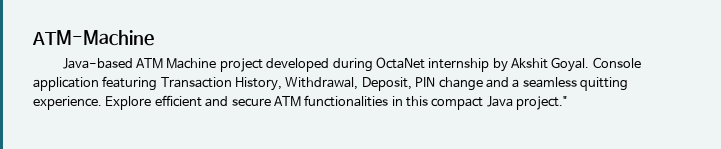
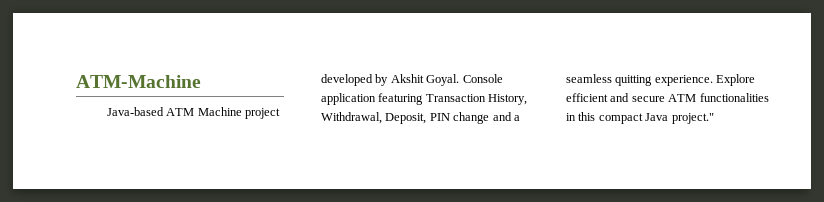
- Java-based ATM Machine project developed during OctaNet internship by Akshit Goyal.
+ Java-based ATM Machine project developed by Akshit Goyal.

